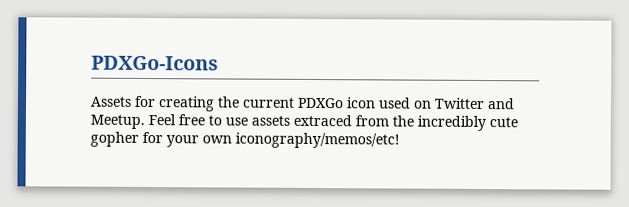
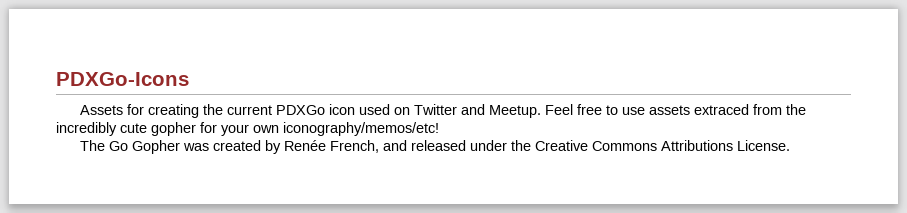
+ The Go Gopher was created by Renée French, and released under the Creative Commons Attributions License.

